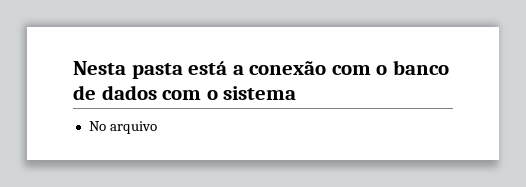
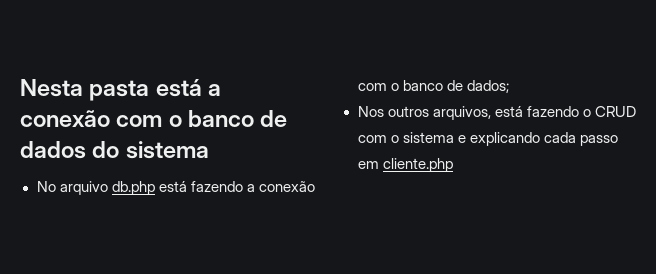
- Nesta pasta está a conexão com o banco de dados com o sistema
+ Nesta pasta está a conexão com o banco de dados do sistema
- No arquivo
+ No arquivo db.php está fazendo a conexão com o banco de dados;
+ Nos outros arquivos, está fazendo o CRUD com o sistema e explicando cada passo em cliente.php

